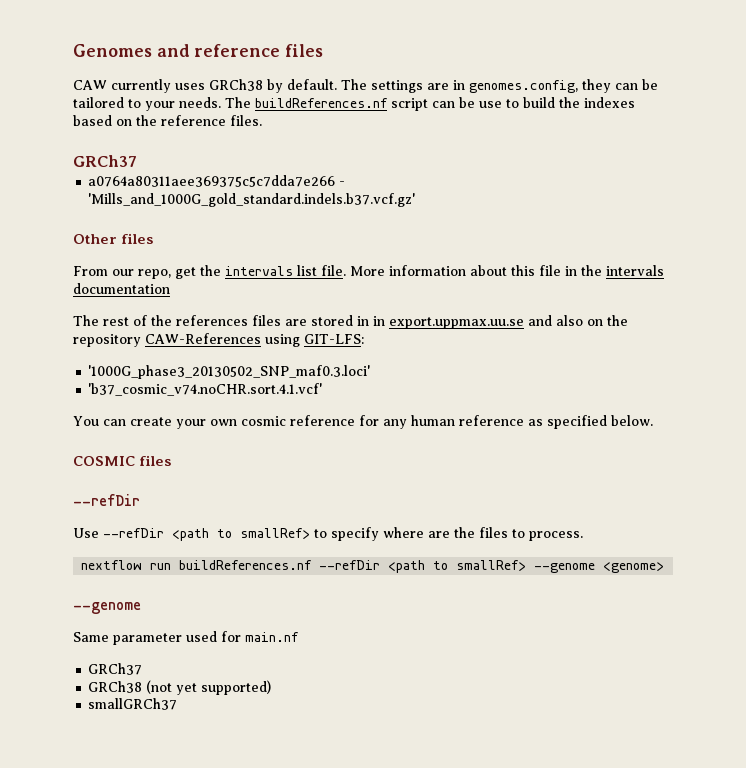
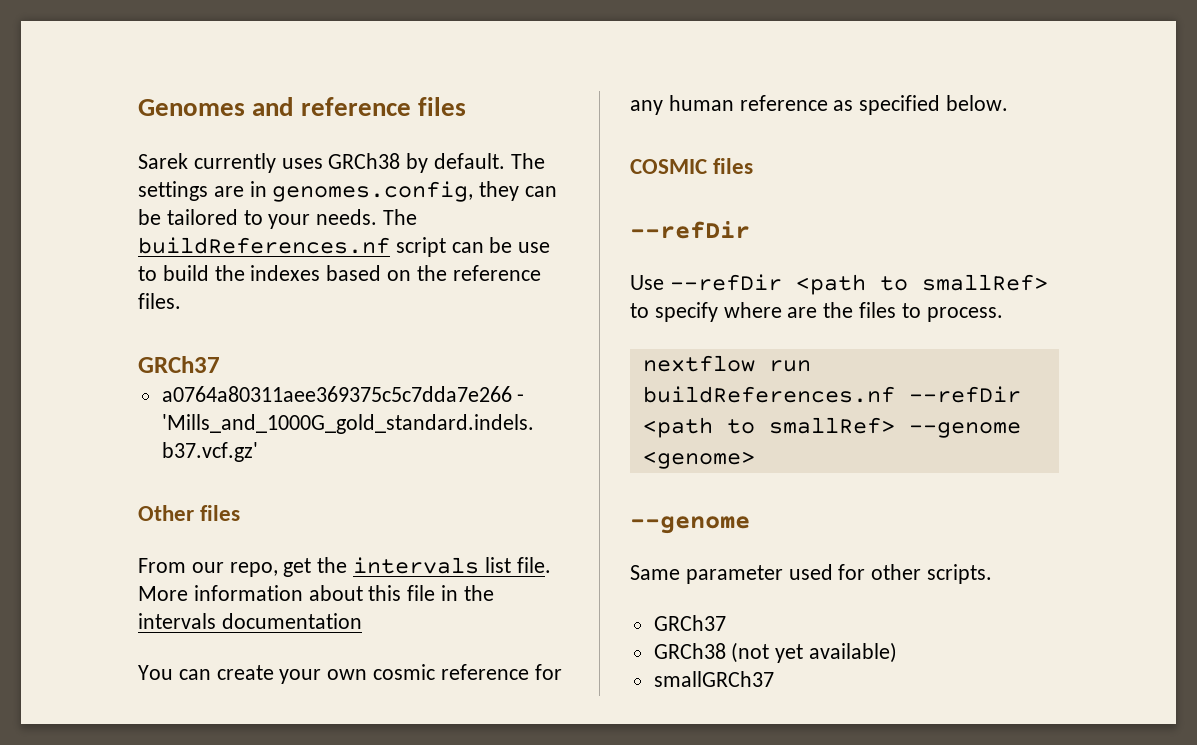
- CAW currently uses GRCh38 by default.
+ Sarek currently uses GRCh38 by default.
- The rest of the references files are stored in in export.uppmax.uu.se and also on the repository CAW-References using GIT-LFS:
- '1000G_phase3_20130502_SNP_maf0.3.loci'
- 'b37_cosmic_v74.noCHR.sort.4.1.vcf'
- Same parameter used for main.nf
+ Same parameter used for other scripts.
- GRCh38 (not yet supported)
+ GRCh38 (not yet available)

